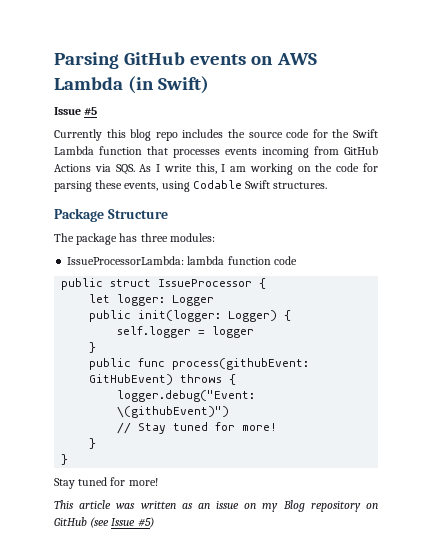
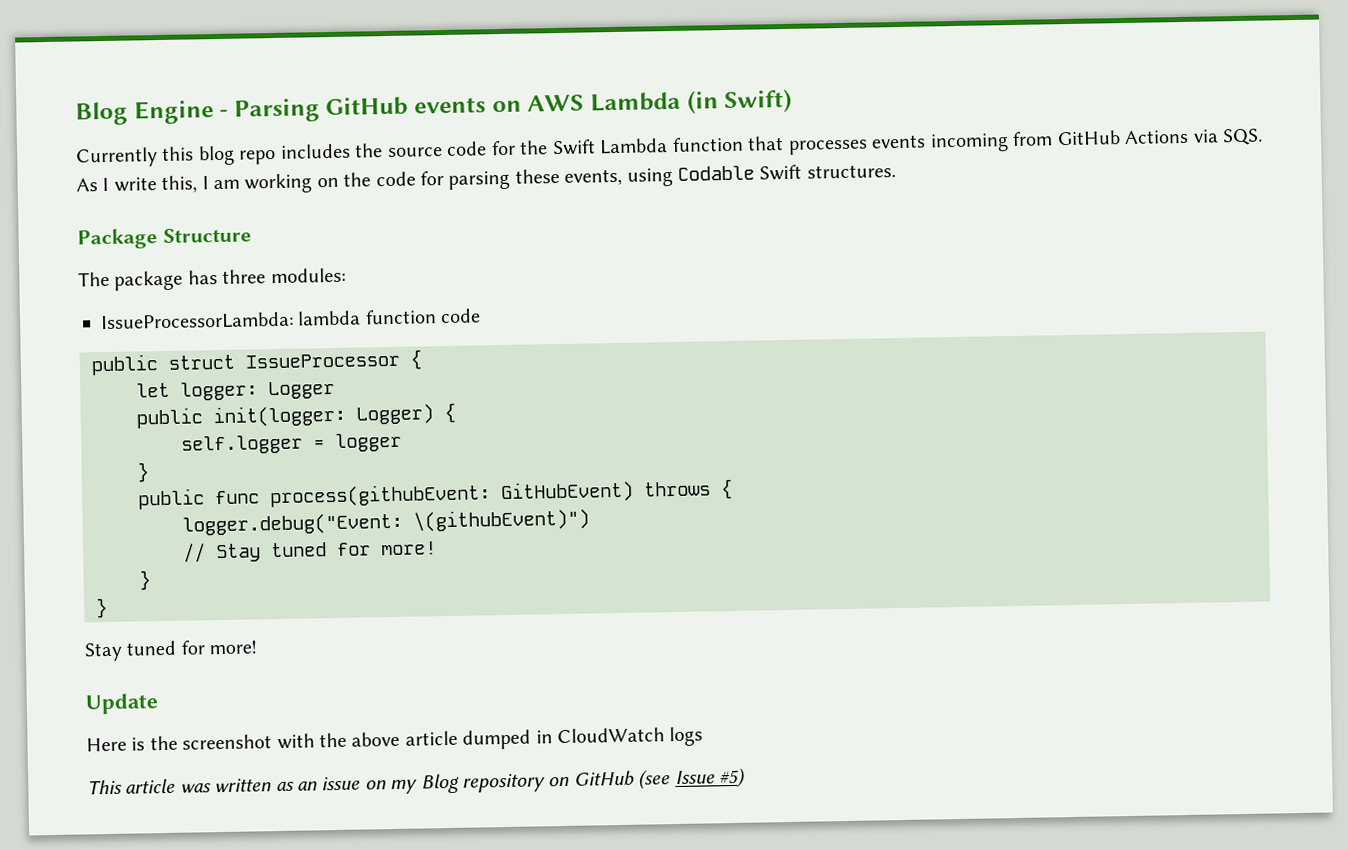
- Parsing GitHub events on AWS Lambda (in Swift)
+ Blog Engine - Parsing GitHub events on AWS Lambda (in Swift)
- Issue #5
+ Update
+ Here is the screenshot with the above article dumped in CloudWatch logs

